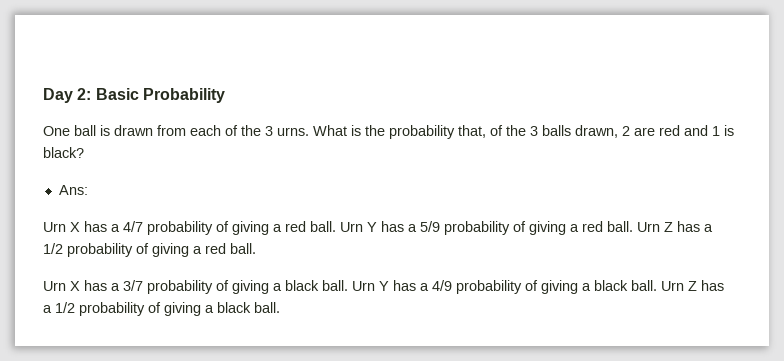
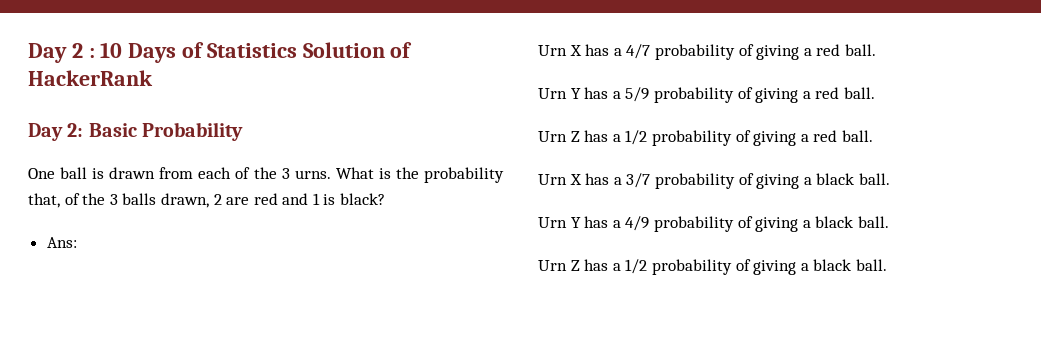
+ Day 2 : 10 Days of Statistics Solution of HackerRank
- Urn X has a 4/7 probability of giving a red ball. Urn Y has a 5/9 probability of giving a red ball. Urn Z has a 1/2 probability of giving a red ball.
+ Urn X has a 4/7 probability of giving a red ball.
+ Urn Y has a 5/9 probability of giving a red ball.
+ Urn Z has a 1/2 probability of giving a red ball.
- Urn X has a 3/7 probability of giving a black ball. Urn Y has a 4/9 probability of giving a black ball. Urn Z has a 1/2 probability of giving a black ball.
+ Urn X has a 3/7 probability of giving a black ball.
+ Urn Y has a 4/9 probability of giving a black ball.
+ Urn Z has a 1/2 probability of giving a black ball.

